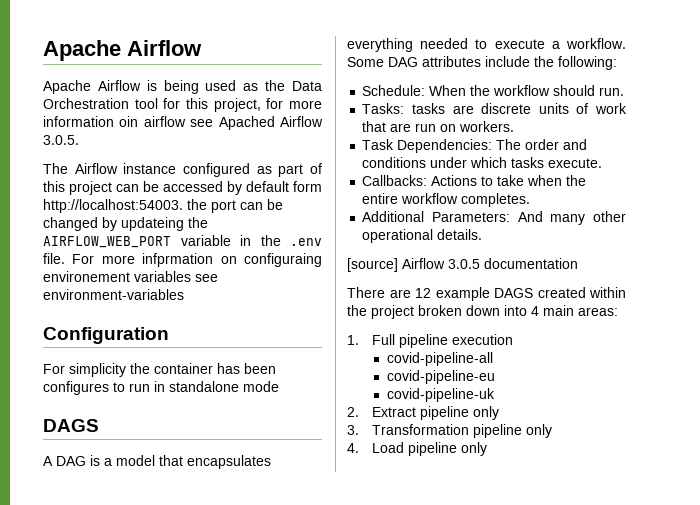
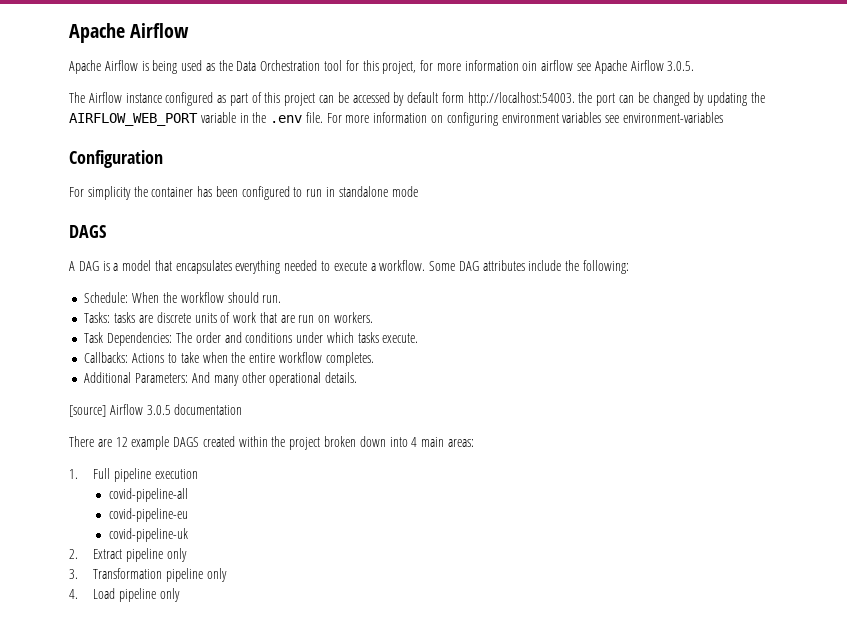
- Apache Airflow is being used as the Data Orchestration tool for this project, for more information oin airflow see Apached Airflow 3.0.5.
+ Apache Airflow is being used as the Data Orchestration tool for this project, for more information oin airflow see Apache Airflow 3.0.5.
- The Airflow instance configured as part of this project can be accessed by default form http://localhost:54003. the port can be changed by updateing the AIRFLOW_WEB_PORT variable in the .env file.
+ The Airflow instance configured as part of this project can be accessed by default form http://localhost:54003. the port can be changed by updating the AIRFLOW_WEB_PORT variable in the .env file.
- For more infprmation on configuraing environement variables see environment-variables
+ For more information on configuring environment variables see environment-variables
- For simplicity the container has been configures to run in standalone mode
+ For simplicity the container has been configured to run in standalone mode

